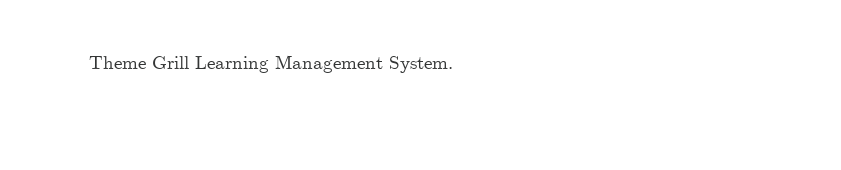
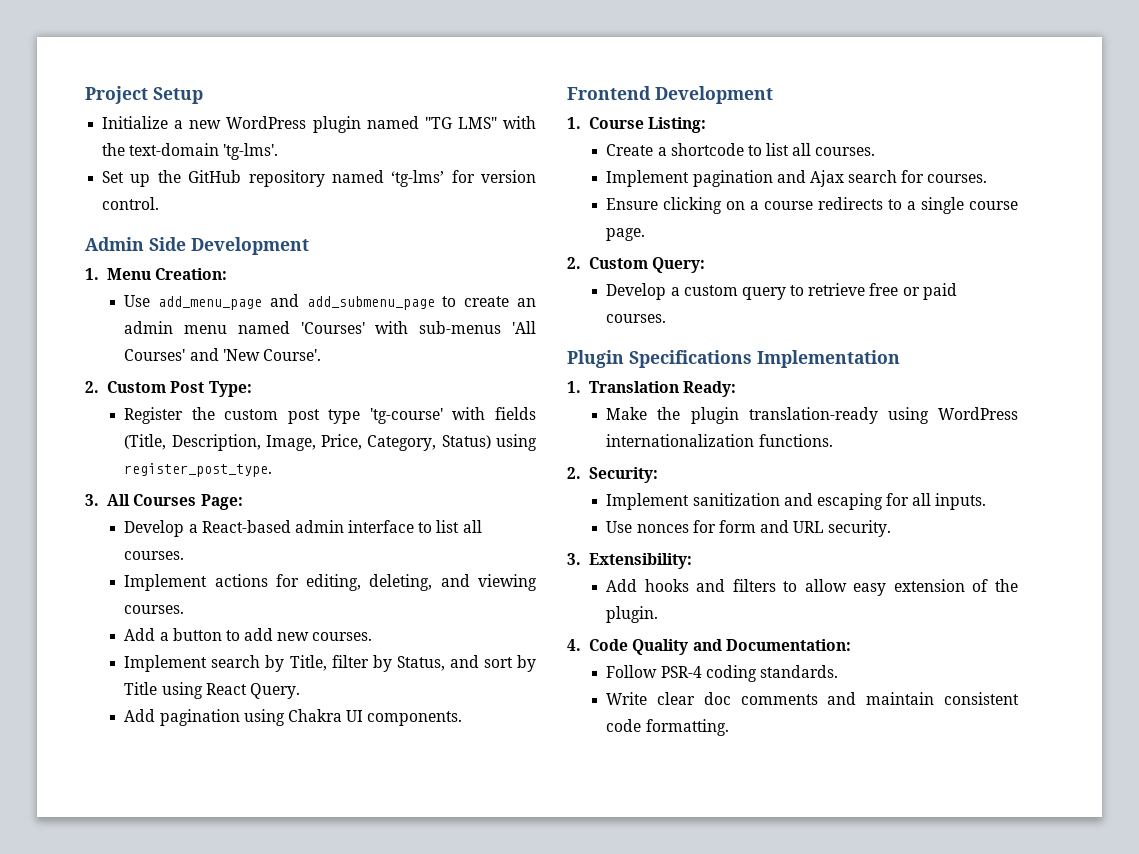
- Theme Grill Learning Management System.
+ Project Setup
+ Initialize a new WordPress plugin named "TG LMS" with the text-domain 'tg-lms'.
+ Set up the GitHub repository named ‘tg-lms’ for version control.
+ Admin Side Development
+ 1. Menu Creation:
+ Use add_menu_page and add_submenu_page to create an admin menu named 'Courses' with sub-menus 'All Courses' and 'New Course'.
+ 2. Custom Post Type:
+ Register the custom post type 'tg-course' with fields (Title, Description, Image, Price, Category, Status) using register_post_type.
+ 3. All Courses Page:
+ Develop a React-based admin interface to list all courses.
+ Implement actions for editing, deleting, and viewing courses.
+ Add a button to add new courses.
+ Implement search by Title, filter by Status, and sort by Title using React Query.
+ Add pagination using Chakra UI components.
+ Frontend Development
+ 1. Course Listing:
+ Create a shortcode to list all courses.
+ Implement pagination and Ajax search for courses.
+ Ensure clicking on a course redirects to a single course page.
+ 2. Custom Query:
+ Develop a custom query to retrieve free or paid courses.
+ Plugin Specifications Implementation
+ 1. Translation Ready:
+ Make the plugin translation-ready using WordPress internationalization functions.
+ 2. Security:
+ Implement sanitization and escaping for all inputs.
+ Use nonces for form and URL security.
+ 3. Extensibility:
+ Add hooks and filters to allow easy extension of the plugin.
+ 4. Code Quality and Documentation:
+ Follow PSR-4 coding standards.
+ Write clear doc comments and maintain consistent code formatting.

